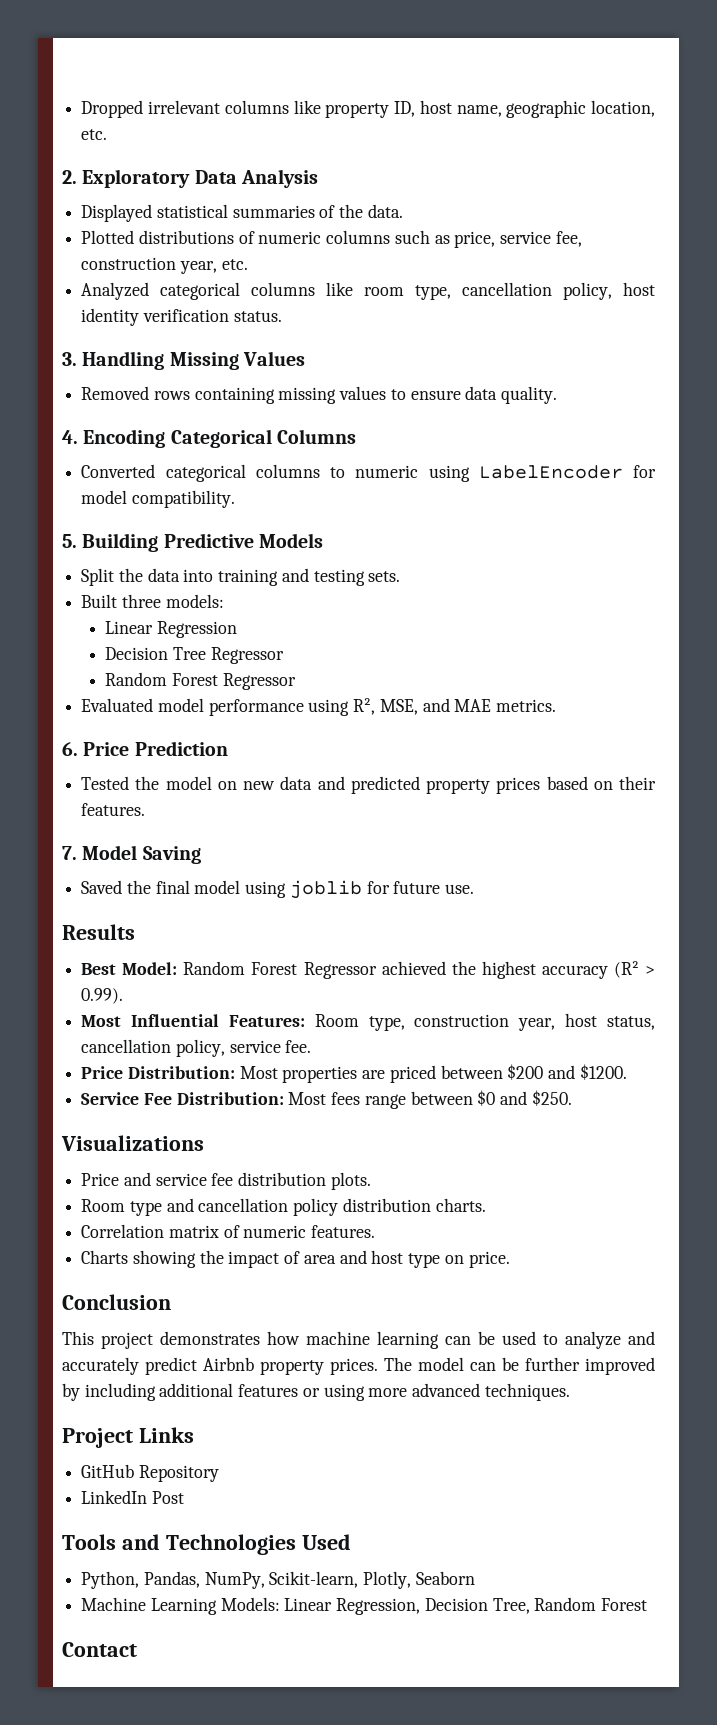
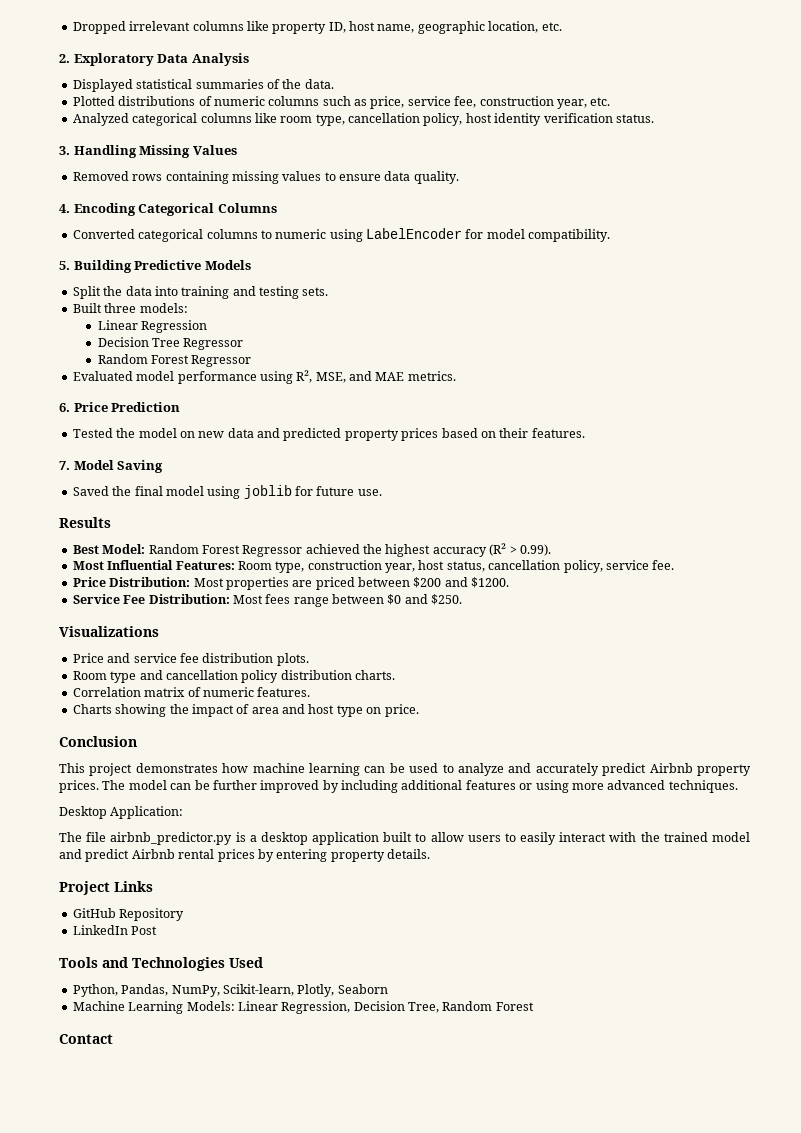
+ Desktop Application:
+ The file airbnb_predictor.py is a desktop application built to allow users to easily interact with the trained model and predict Airbnb rental prices by entering property details.

